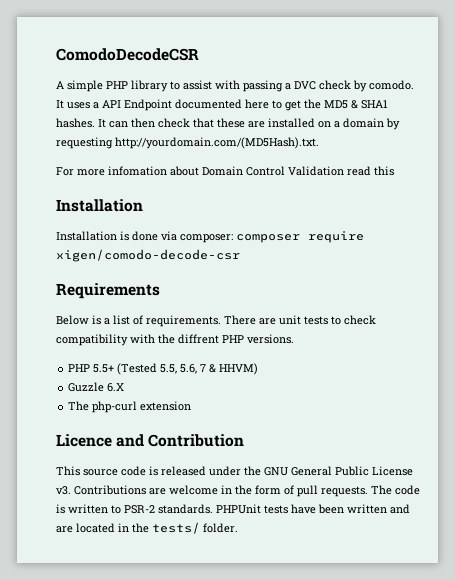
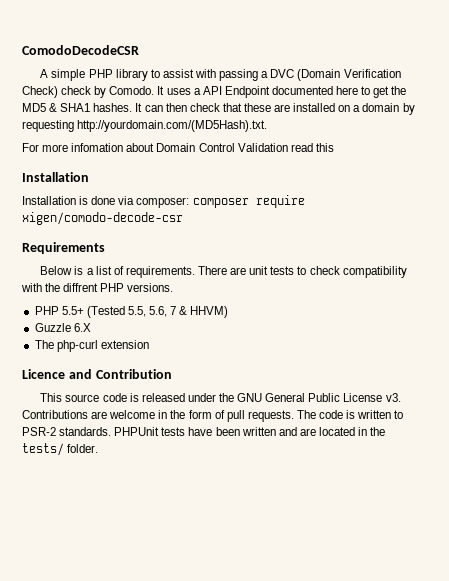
- A simple PHP library to assist with passing a DVC check by comodo.
+ A simple PHP library to assist with passing a DVC (Domain Verification Check) check by Comodo.

